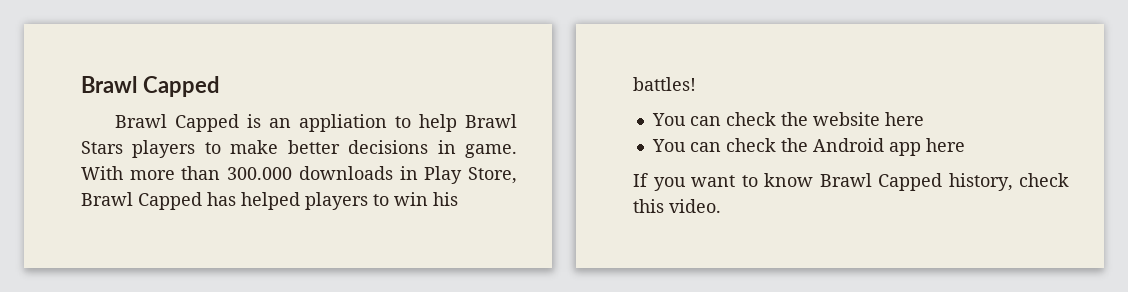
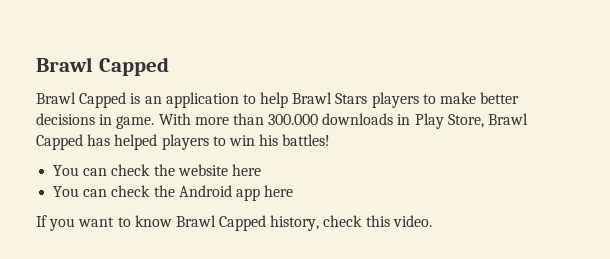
- Brawl Capped is an appliation to help Brawl Stars players to make better decisions in game.
+ Brawl Capped is an application to help Brawl Stars players to make better decisions in game.

